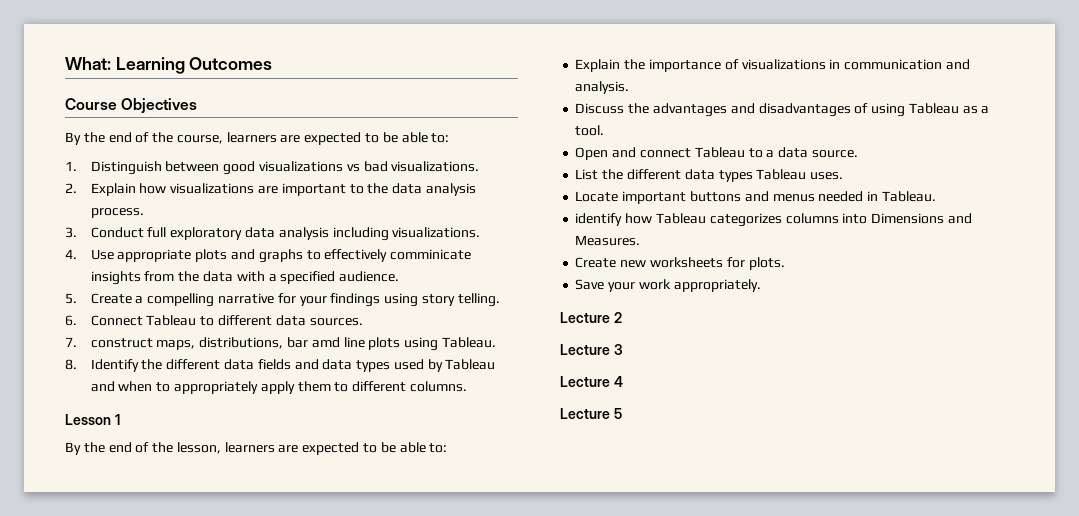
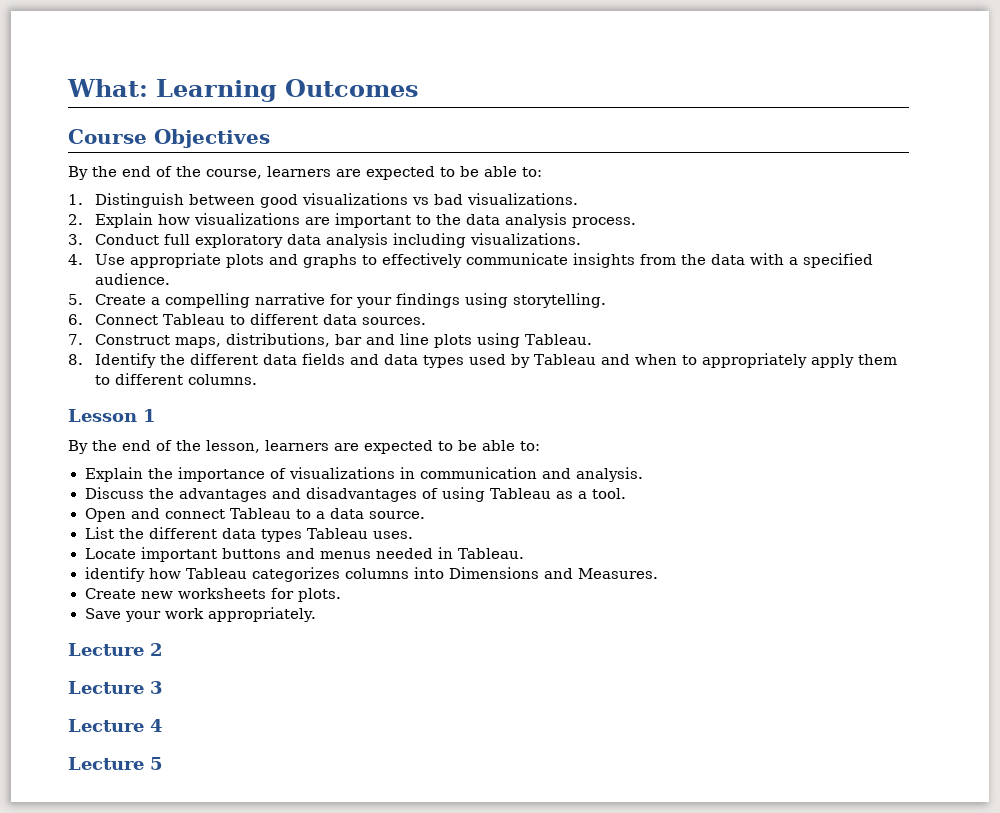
- 4. Use appropriate plots and graphs to effectively comminicate insights from the data with a specified audience.
+ 4. Use appropriate plots and graphs to effectively communicate insights from the data with a specified audience.
- 5. Create a compelling narrative for your findings using story telling.
+ 5. Create a compelling narrative for your findings using storytelling.
- 7. construct maps, distributions, bar amd line plots using Tableau.
+ 7. Construct maps, distributions, bar and line plots using Tableau.

